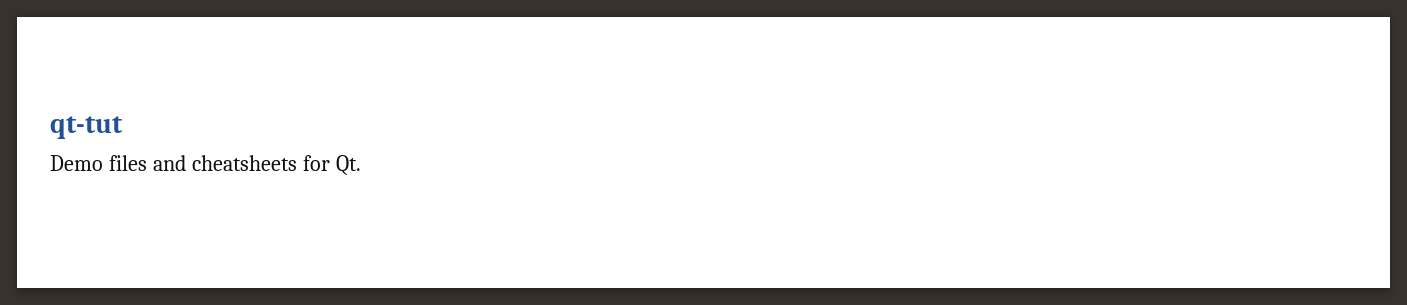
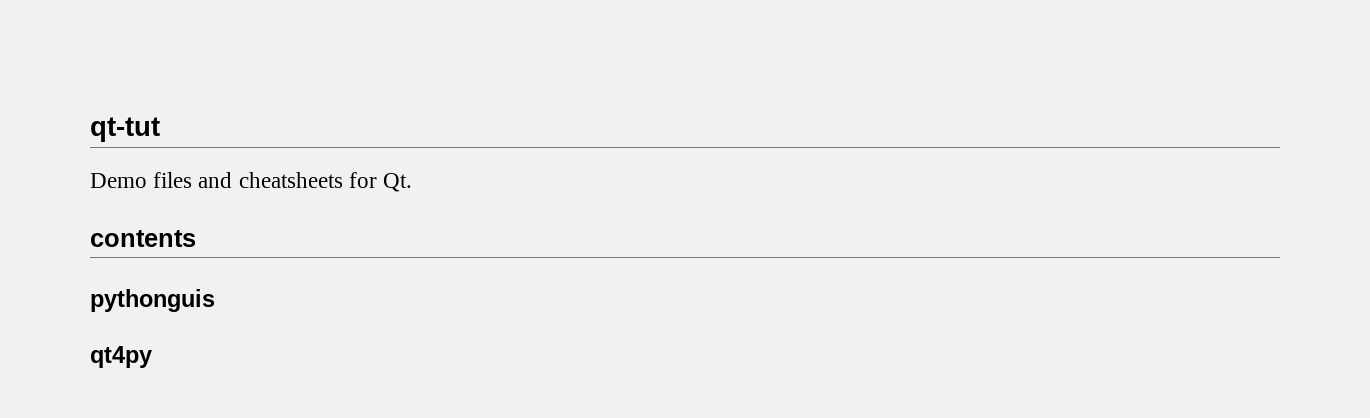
+ contents
+ pythonguis
+ qt4py

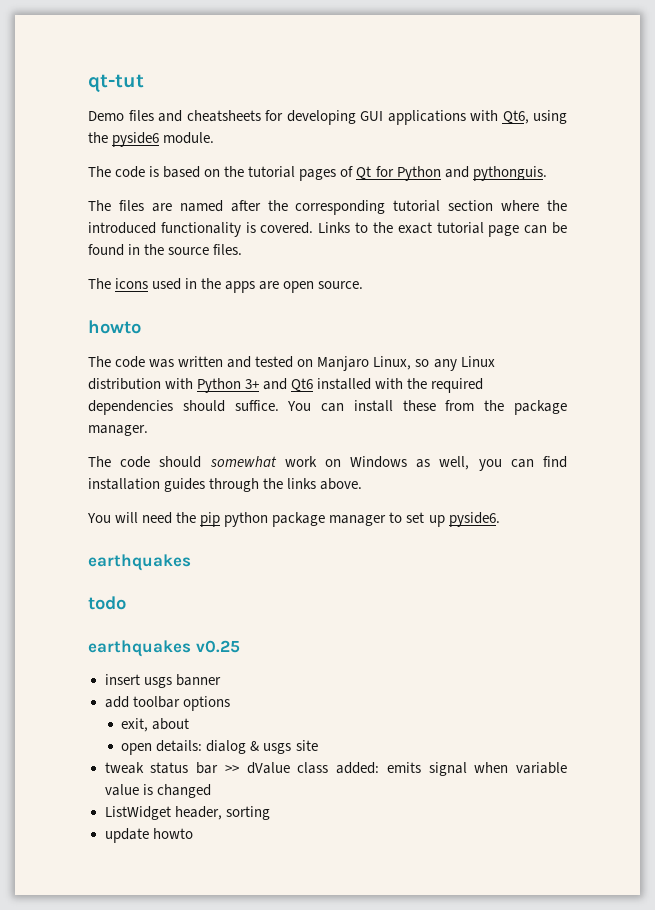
- Demo files and cheatsheets for Qt.
- contents
- pythonguis
- qt4py
+ Demo files and cheatsheets for developing GUI applications with Qt6, using the pyside6 module.
+ The code is based on the tutorial pages of Qt for Python and pythonguis.
+ The files are named after the corresponding tutorial section where the introduced functionality is covered. Links to the exact tutorial page can be found in the source files.
+ The icons used in the apps are open source.
+ howto
+ The code was written and tested on Manjaro Linux, so any Linux distribution with Python 3+ and Qt6 installed with the required dependencies should suffice. You can install these from the package manager.
+ The code should somewhat work on Windows as well, you can find installation guides through the links above.
+ You will need the pip python package manager to set up pyside6.
+ earthquakes
+ todo
+ earthquakes v0.25
+ insert usgs banner
+ add toolbar options
+ exit, about
+ open details: dialog & usgs site
+ tweak status bar >> dValue class added: emits signal when variable value is changed
+ ListWidget header, sorting
+ update howto

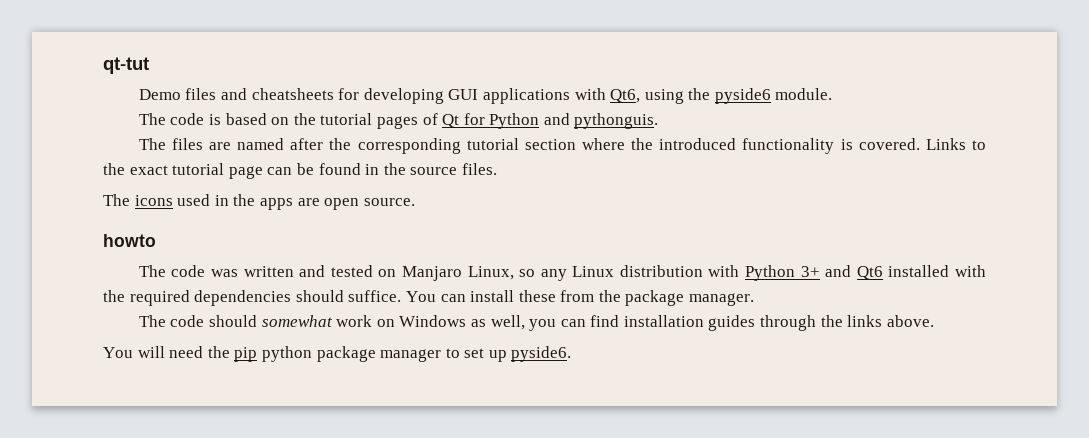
  You will need the pip python package manager to set up pyside6.
- earthquakes
- todo
- earthquakes v0.25
- insert usgs banner
- add toolbar options
- exit, about
- open details: dialog & usgs site
- tweak status bar >> dValue class added: emits signal when variable value is changed
- ListWidget header, sorting
- update howto

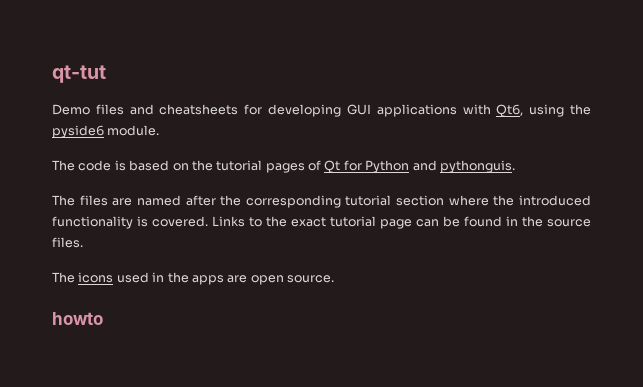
- The code was written and tested on Manjaro Linux, so any Linux distribution with Python 3+ and Qt6 installed with the required dependencies should suffice. You can install these from the package manager.
- The code should somewhat work on Windows as well, you can find installation guides through the links above.
- You will need the pip python package manager to set up pyside6.

